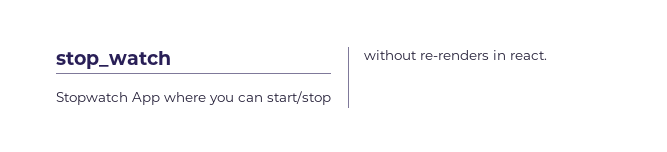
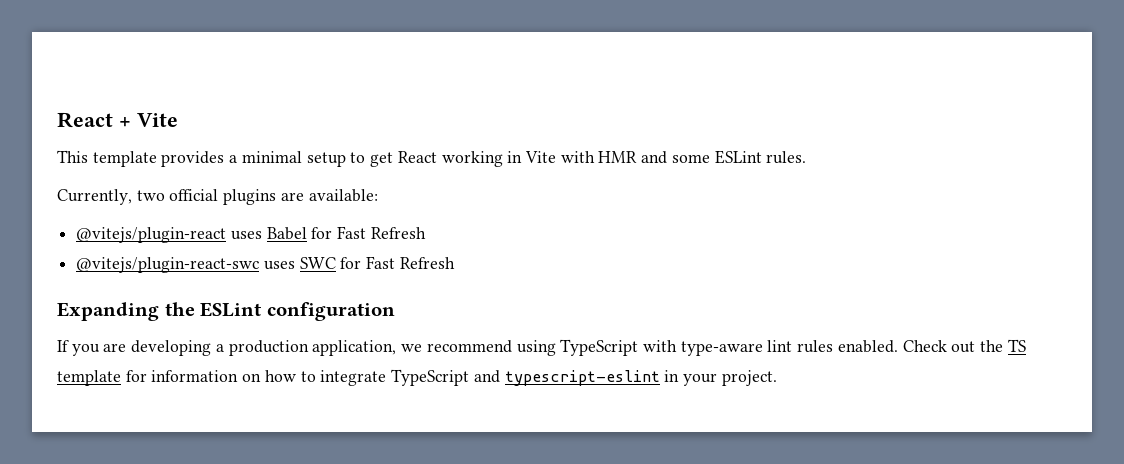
- stop_watch
- Stopwatch App where you can start/stop without re-renders in react.
+ React + Vite
+ This template provides a minimal setup to get React working in Vite with HMR and some ESLint rules.
+ Currently, two official plugins are available:
+ @vitejs/plugin-react uses Babel for Fast Refresh
+ @vitejs/plugin-react-swc uses SWC for Fast Refresh
+ Expanding the ESLint configuration
+ If you are developing a production application, we recommend using TypeScript with type-aware lint rules enabled. Check out the TS template for information on how to integrate TypeScript and typescript-eslint in your project.

